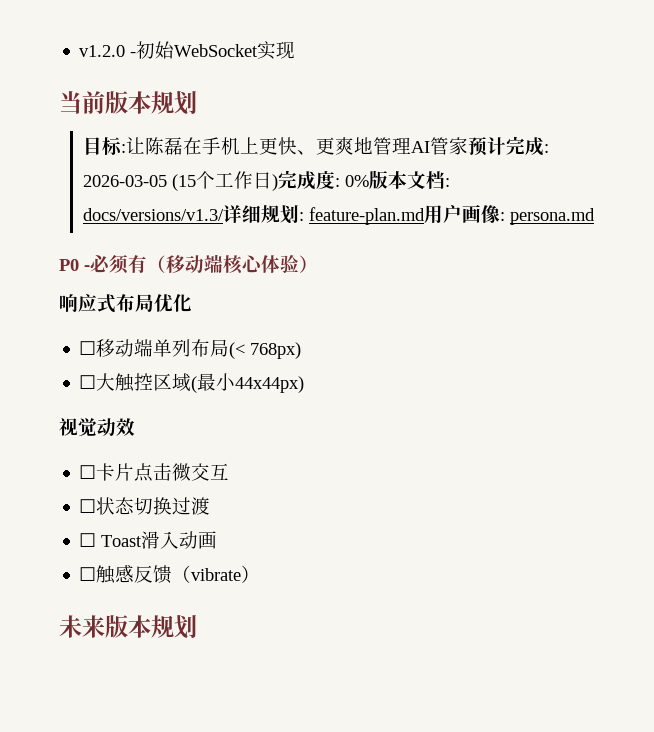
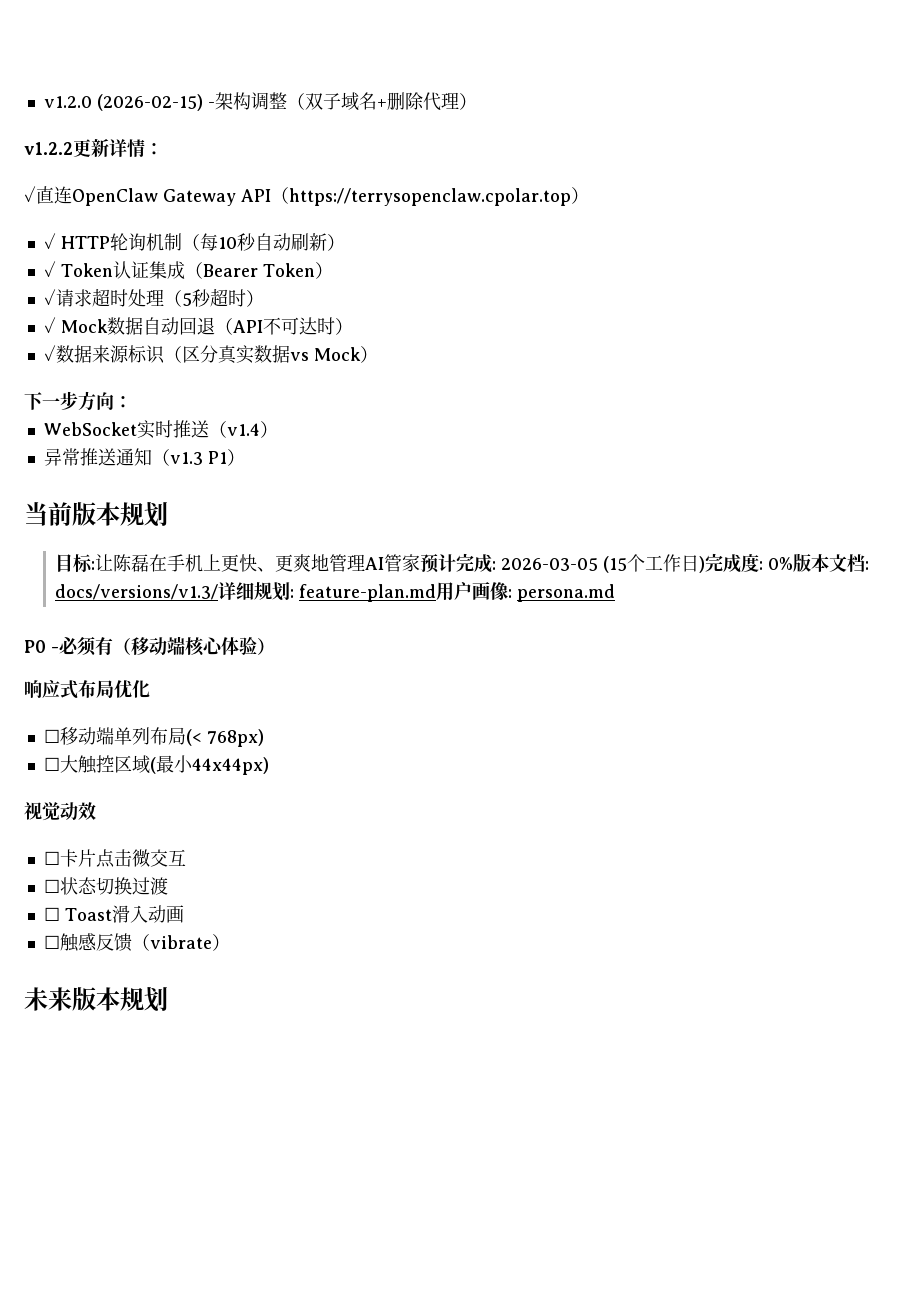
- v1.2.0 -初始WebSocket实现
+ v1.2.0 (2026-02-15) -架构调整（双子域名+删除代理）
+ v1.2.2更新详情：
+ ✓直连OpenClaw Gateway API（https://terrysopenclaw.cpolar.top）
+ ✓ HTTP轮询机制（每10秒自动刷新）
+ ✓ Token认证集成（Bearer Token）
+ ✓请求超时处理（5秒超时）
+ ✓ Mock数据自动回退（API不可达时）
+ ✓数据来源标识（区分真实数据vs Mock）
+ 下一步方向：
+ WebSocket实时推送（v1.4）
+ 异常推送通知（v1.3 P1）

